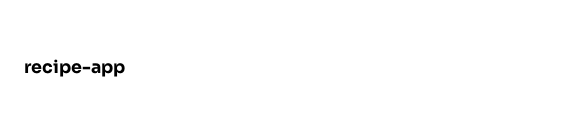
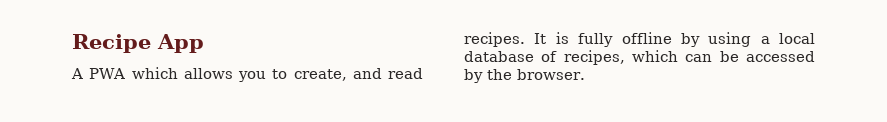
- recipe-app
+ Recipe App
+ A PWA which allows you to create, and read recipes. It is fully offline by using a local database of recipes, which can be accessed by the browser.

